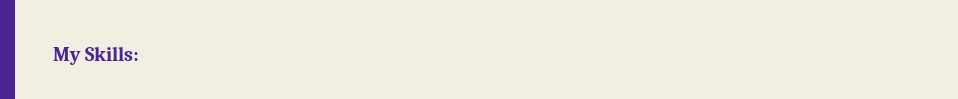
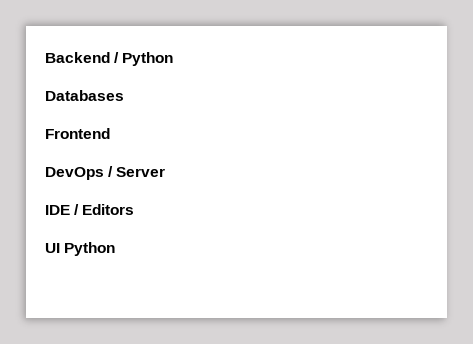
- My Skills:
+ Backend / Python
+ Databases
+ Frontend
+ DevOps / Server
+ IDE / Editors
+ UI Python

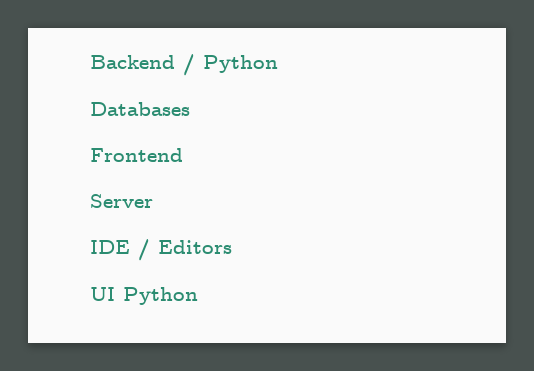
- DevOps / Server
+ Server

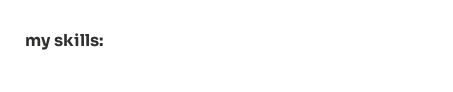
- Backend / Python
- Databases
- Frontend
- Server
- IDE / Editors
- UI Python
+ my skills:

